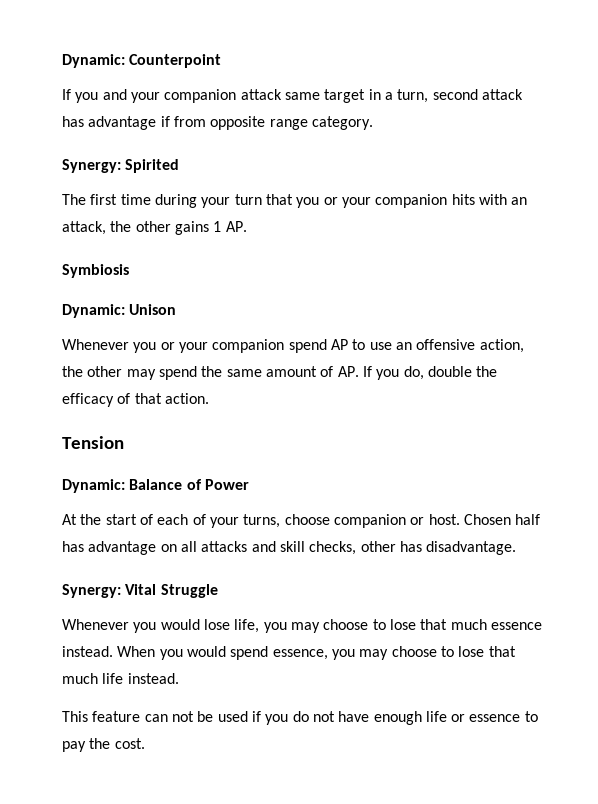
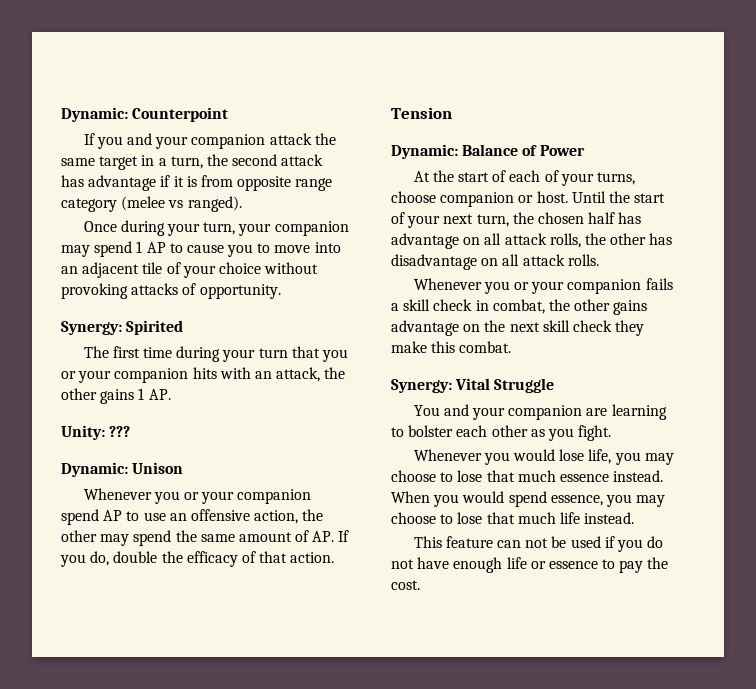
- If you and your companion attack same target in a turn, second attack has advantage if from opposite range category.
+ If you and your companion attack the same target in a turn, the second attack has advantage if it is from opposite range category (melee vs ranged).
+ Once during your turn, your companion may spend 1 AP to cause you to move into an adjacent tile of your choice without provoking attacks of opportunity.
- Symbiosis
+ Unity: ???
- Chosen half has advantage on all attacks and skill checks, other has disadvantage.
+ Until the start of your next turn, the chosen half has advantage on all attack rolls, the other has disadvantage on all attack rolls.
+ Whenever you or your companion fails a skill check in combat, the other gains advantage on the next skill check they make this combat.
  Synergy: Vital Struggle
+ You and your companion are learning to bolster each other as you fight.

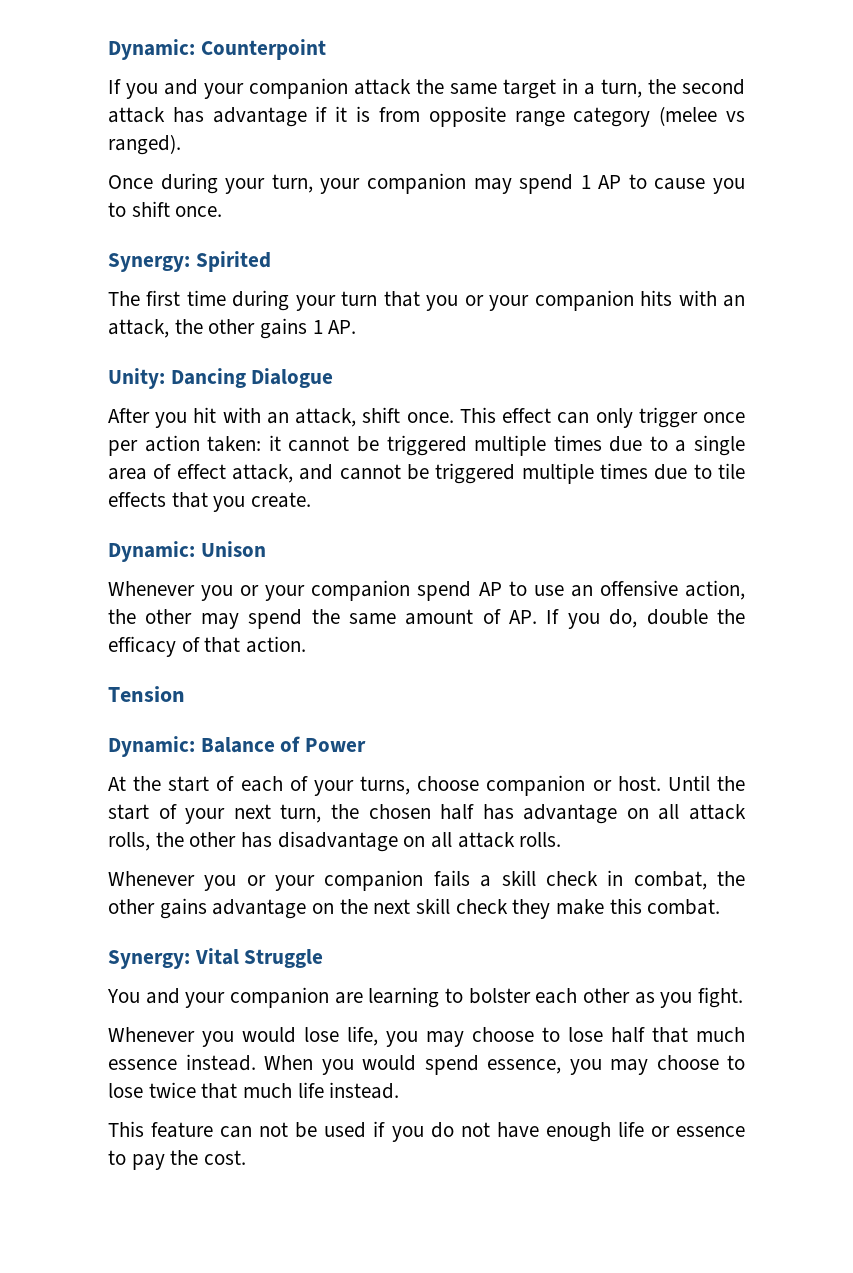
- Once during your turn, your companion may spend 1 AP to cause you to move into an adjacent tile of your choice without provoking attacks of opportunity.
+ Once during your turn, your companion may spend 1 AP to cause you to shift once.
- Unity: ???
+ Unity: Dancing Dialogue
+ After you hit with an attack, shift once. This effect can only trigger once per action taken: it cannot be triggered multiple times due to a single area of effect attack, and cannot be triggered multiple times due to tile effects that you create.
- Whenever you would lose life, you may choose to lose that much essence instead.
+ Whenever you would lose life, you may choose to lose half that much essence instead.
- When you would spend essence, you may choose to lose that much life instead.
+ When you would spend essence, you may choose to lose twice that much life instead.

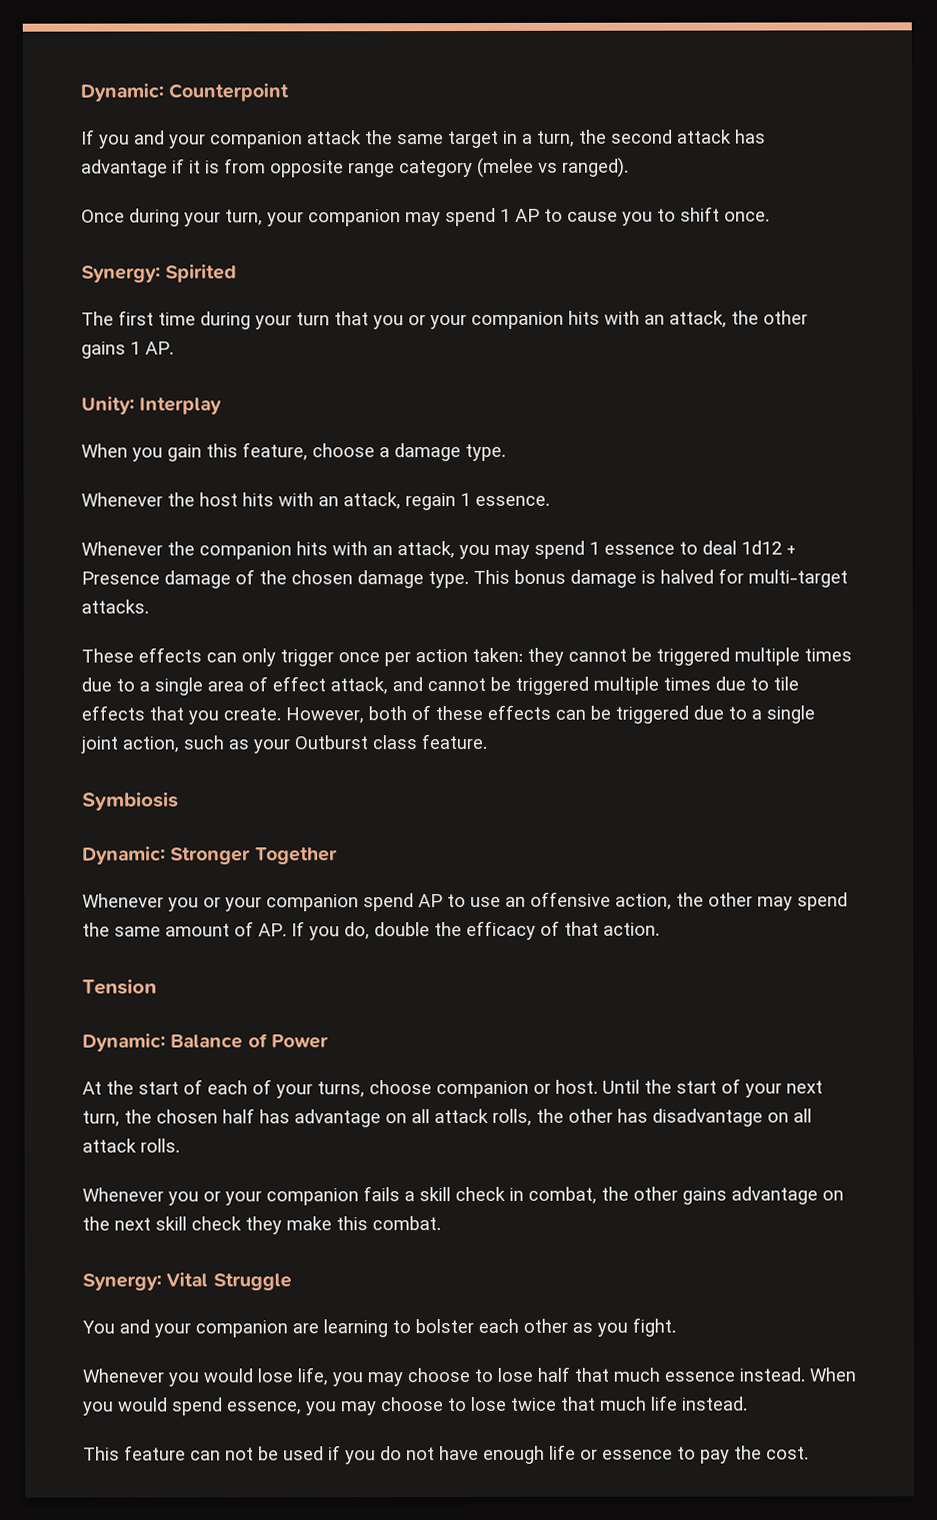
- Unity: Dancing Dialogue
- After you hit with an attack, shift once. This effect can only trigger once per action taken: it cannot be triggered multiple times due to a single area of effect attack, and cannot be triggered multiple times due to tile effects that you create.
- Dynamic: Unison
+ Unity: Interplay
+ When you gain this feature, choose a damage type.
+ Whenever the host hits with an attack, regain 1 essence.
+ Whenever the companion hits with an attack, you may spend 1 essence to deal 1d12 + Presence damage of the chosen damage type. This bonus damage is halved for multi-target attacks.
+ These effects can only trigger once per action taken: they cannot be triggered multiple times due to a single area of effect attack, and cannot be triggered multiple times due to tile effects that you create. However, both of these effects can be triggered due to a single joint action, such as your Outburst class feature.
+ Symbiosis
+ Dynamic: Stronger Together

